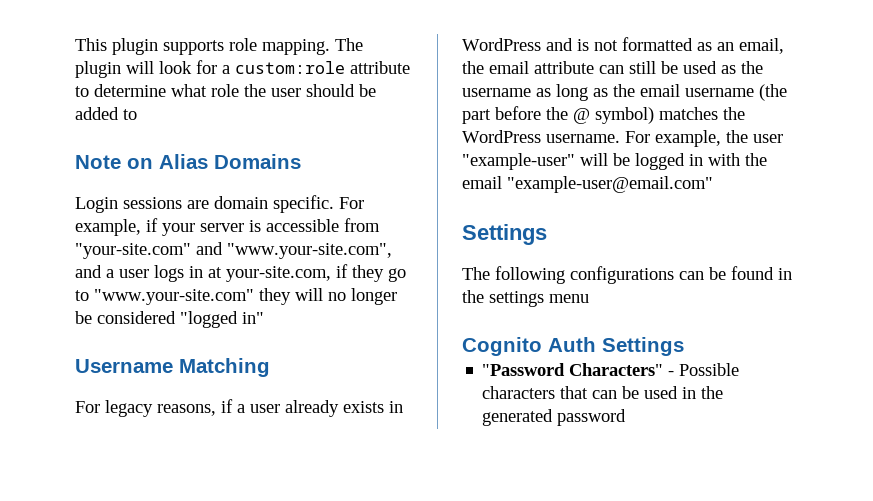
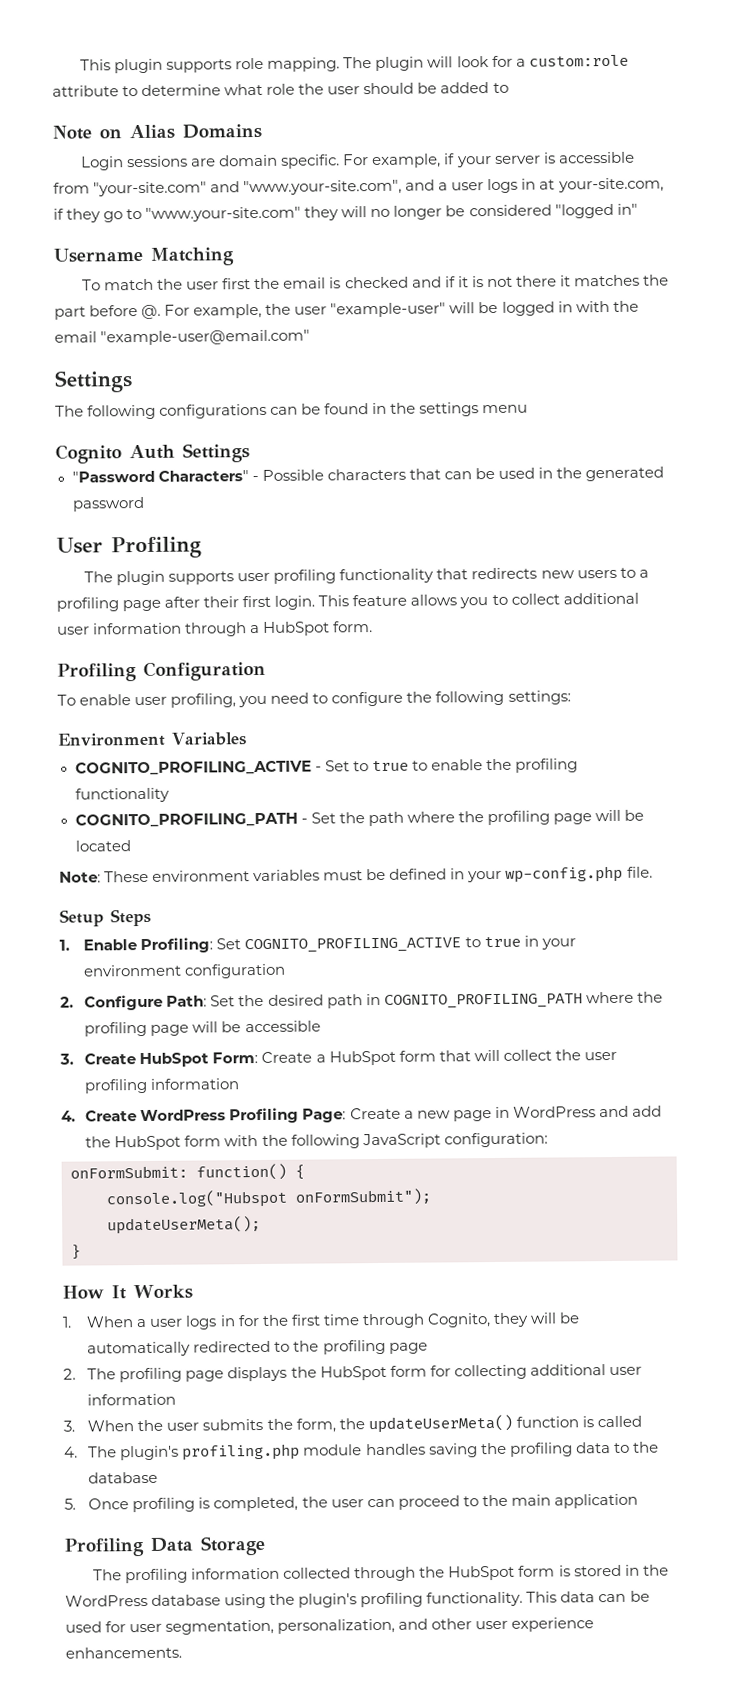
- For legacy reasons, if a user already exists in WordPress and is not formatted as an email, the email attribute can still be used as the username as long as the email username (the part before the @ symbol) matches the WordPress username.
+ To match the user first the email is checked and if it is not there it matches the part before @.
+ User Profiling
+ The plugin supports user profiling functionality that redirects new users to a profiling page after their first login. This feature allows you to collect additional user information through a HubSpot form.
+ Profiling Configuration
+ To enable user profiling, you need to configure the following settings:
+ Environment Variables
+ COGNITO_PROFILING_ACTIVE - Set to true to enable the profiling functionality
+ COGNITO_PROFILING_PATH - Set the path where the profiling page will be located
+ Note: These environment variables must be defined in your wp-config.php file.
+ Setup Steps
+ 1. Enable Profiling: Set COGNITO_PROFILING_ACTIVE to true in your environment configuration
+ 2. Configure Path: Set the desired path in COGNITO_PROFILING_PATH where the profiling page will be accessible
+ 3. Create HubSpot Form: Create a HubSpot form that will collect the user profiling information
+ 4. Create WordPress Profiling Page: Create a new page in WordPress and add the HubSpot form with the following JavaScript configuration:
+ onFormSubmit: function() {
+ console.log("Hubspot onFormSubmit");
+ updateUserMeta();
+ }
+ How It Works
+ 1. When a user logs in for the first time through Cognito, they will be automatically redirected to the profiling page
+ 2. The profiling page displays the HubSpot form for collecting additional user information
+ 3. When the user submits the form, the updateUserMeta() function is called
+ 4. The plugin's profiling.php module handles saving the profiling data to the database
+ 5. Once profiling is completed, the user can proceed to the main application
+ Profiling Data Storage
+ The profiling information collected through the HubSpot form is stored in the WordPress database using the plugin's profiling functionality. This data can be used for user segmentation, personalization, and other user experience enhancements.

